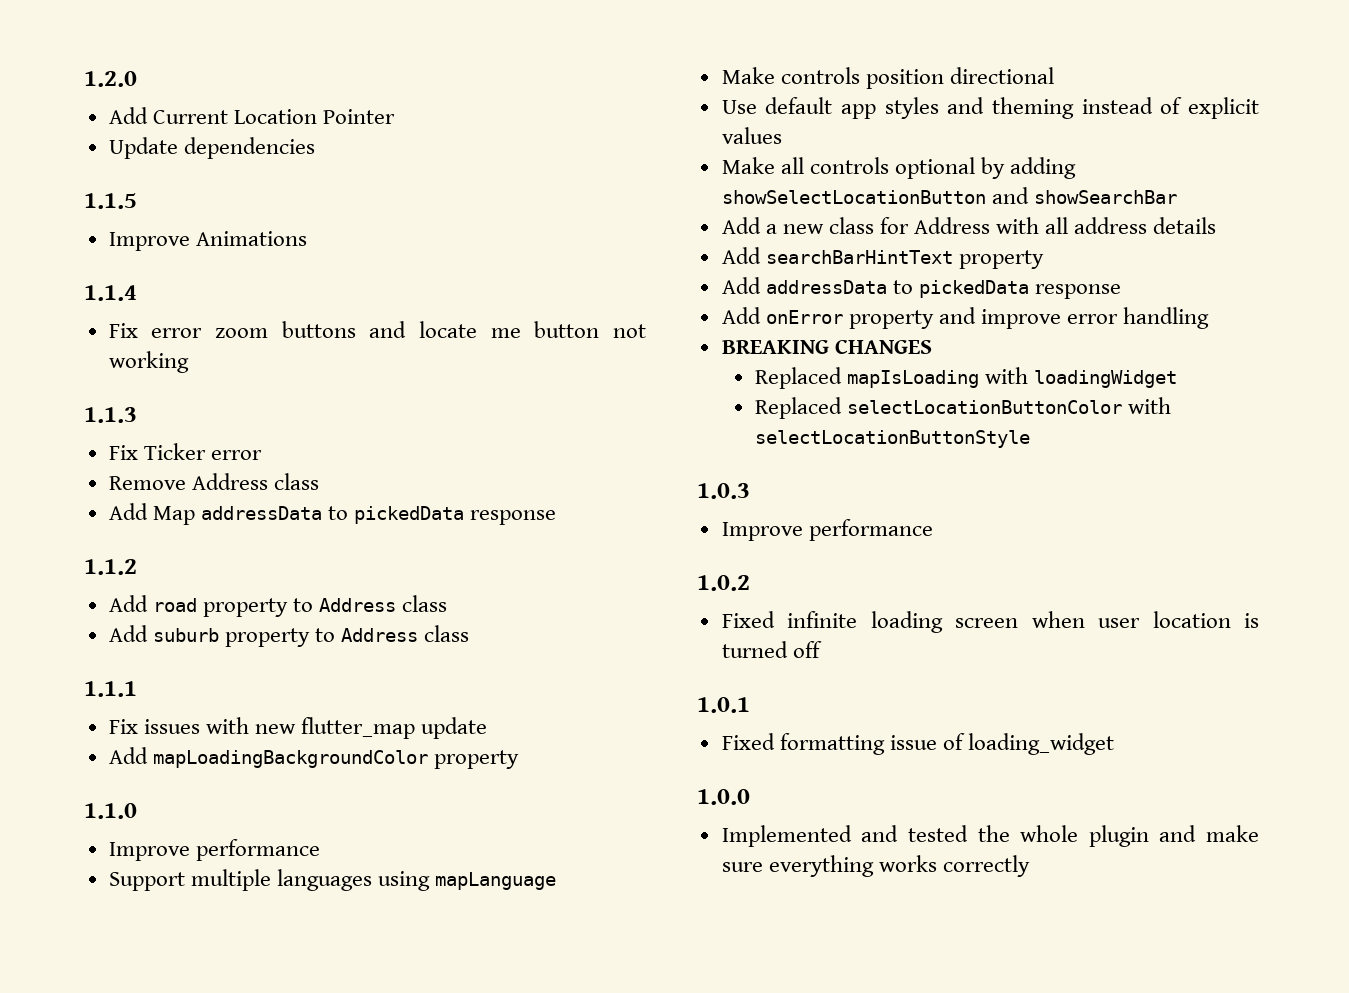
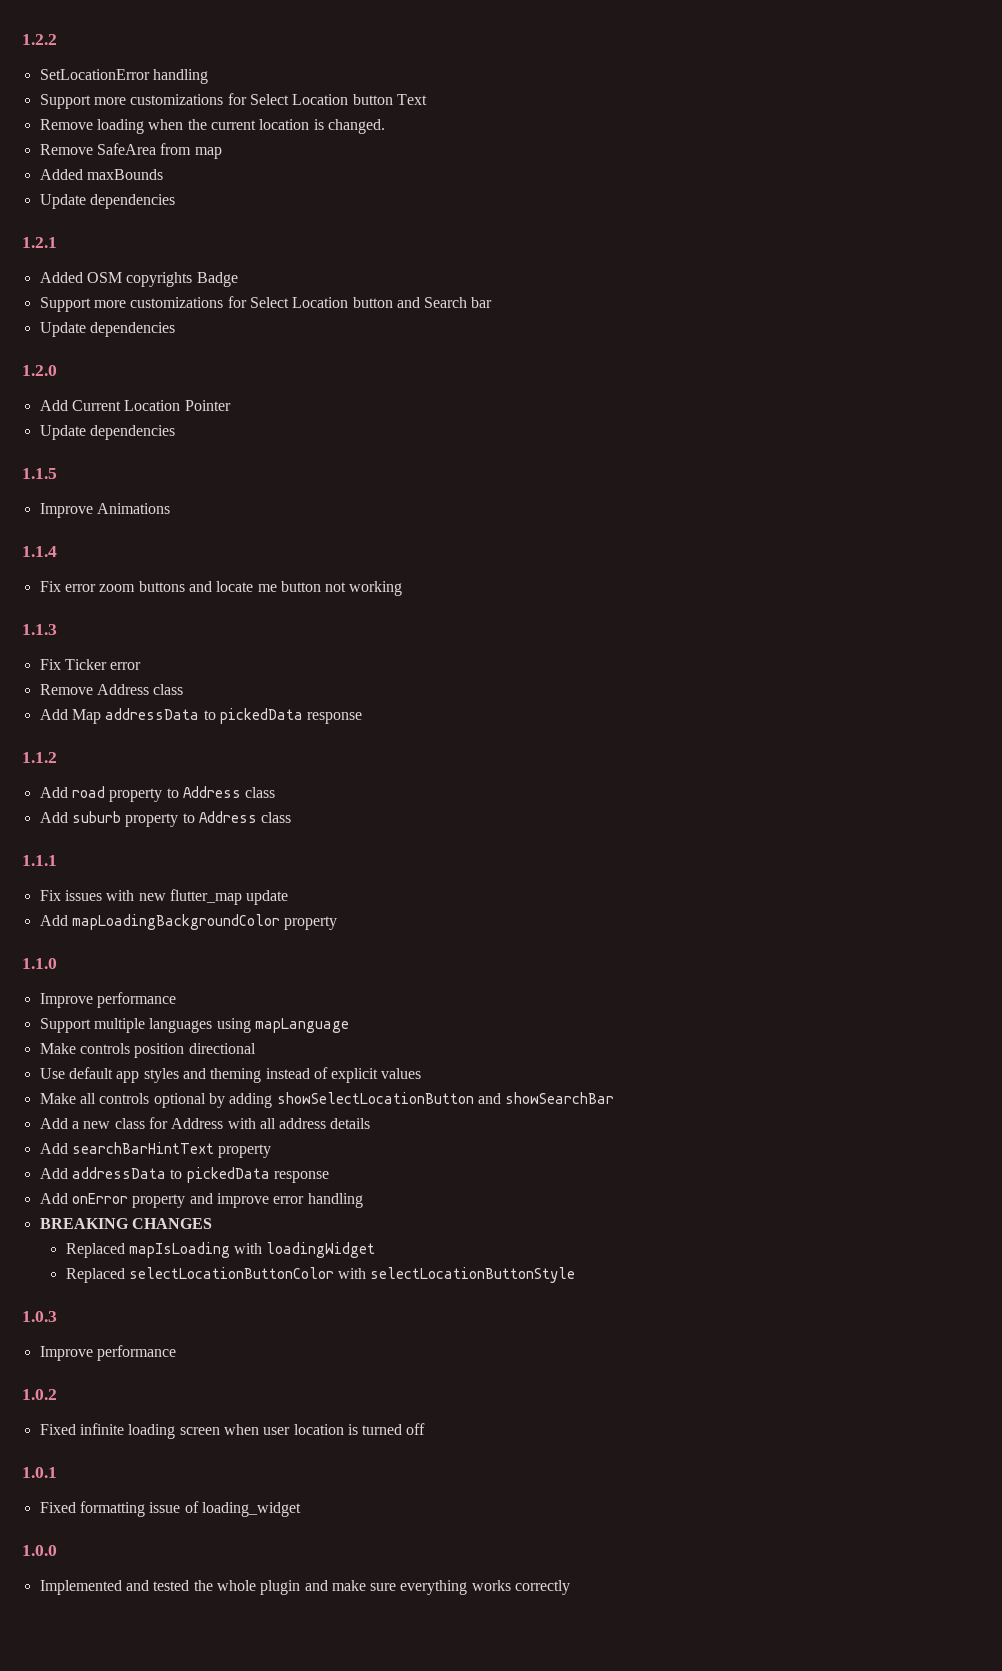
+ 1.2.2
+ SetLocationError handling
+ Support more customizations for Select Location button Text
+ Remove loading when the current location is changed.
+ Remove SafeArea from map
+ Added maxBounds
+ Update dependencies
+ 1.2.1
+ Added OSM copyrights Badge
+ Support more customizations for Select Location button and Search bar
+ Update dependencies

